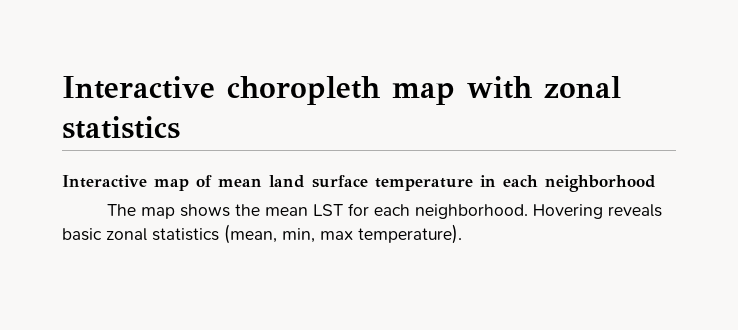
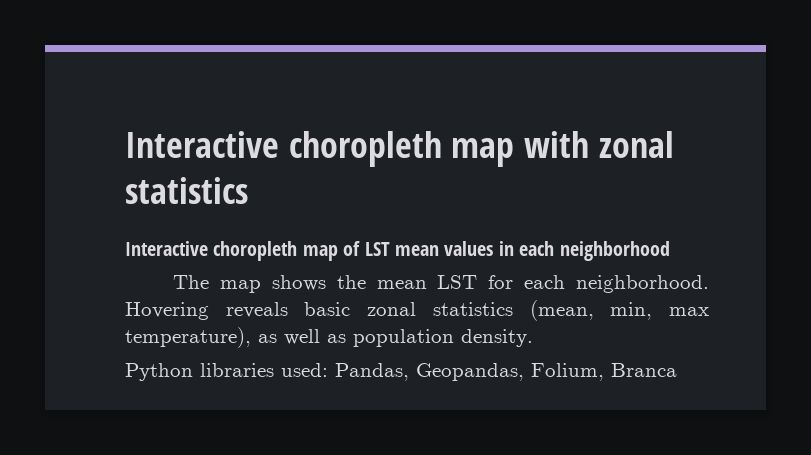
- Interactive map of mean land surface temperature in each neighborhood
+ Interactive choropleth map of LST mean values in each neighborhood
- Hovering reveals basic zonal statistics (mean, min, max temperature).
+ Hovering reveals basic zonal statistics (mean, min, max temperature), as well as population density.
+ Python libraries used: Pandas, Geopandas, Folium, Branca

